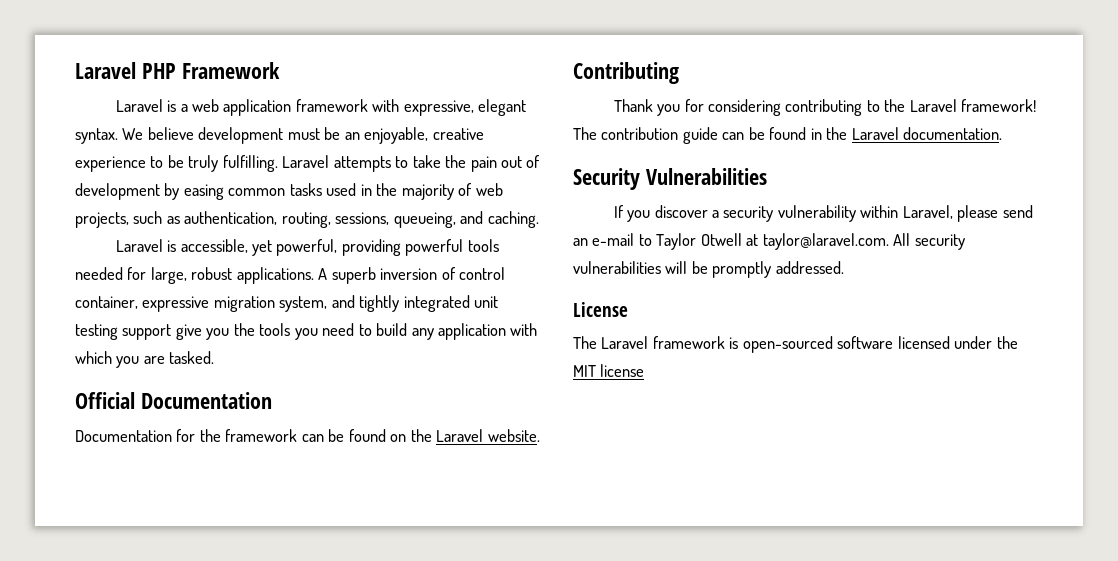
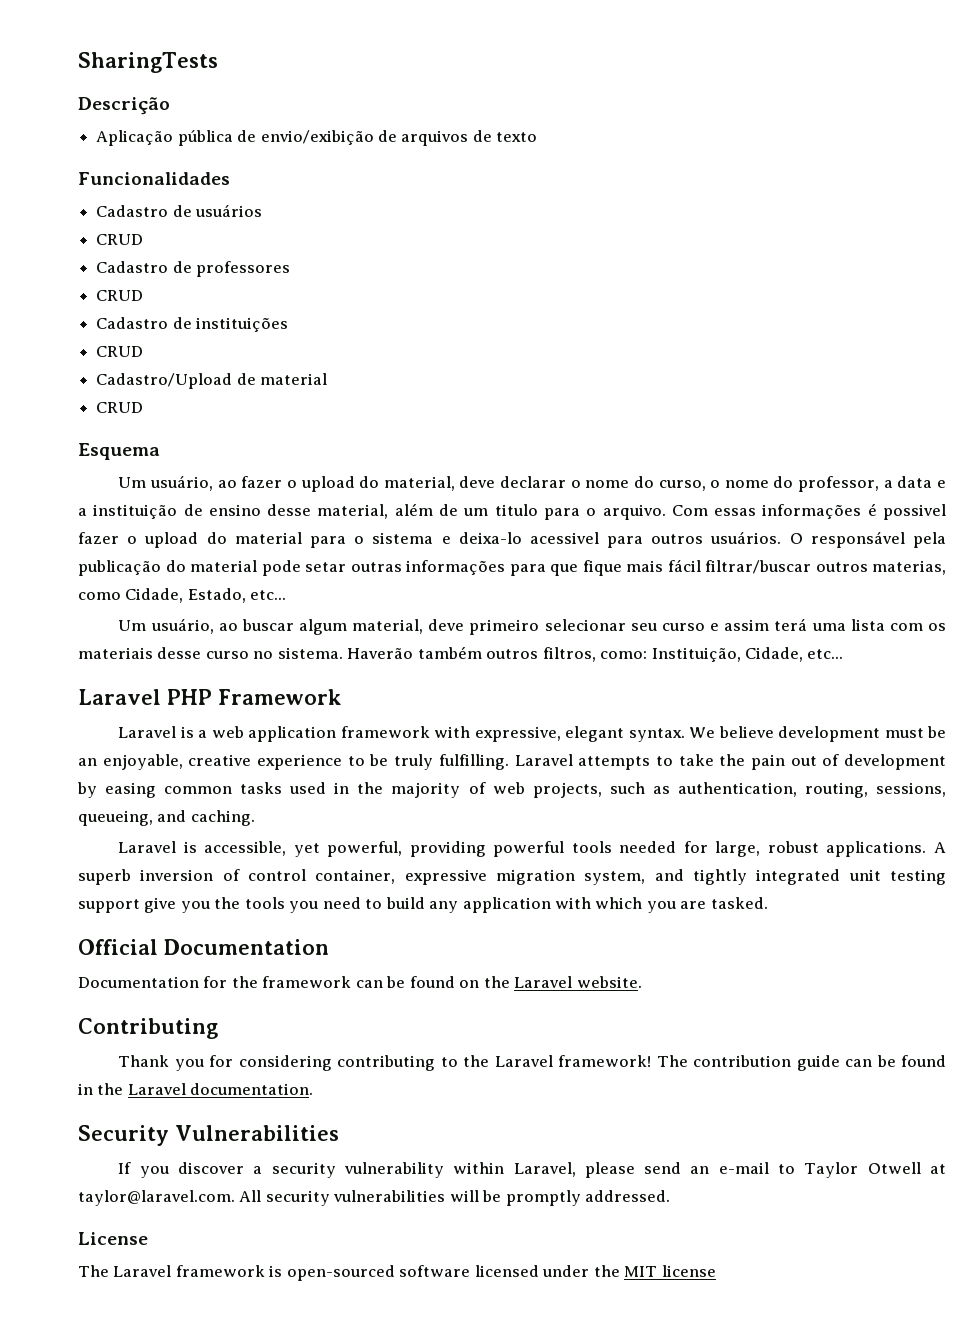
+ SharingTests
+ Descrição
+ Aplicação pública de envio/exibição de arquivos de texto
+ Funcionalidades
+ Cadastro de usuários
+ CRUD
+ Cadastro de professores
+ CRUD
+ Cadastro de instituições
+ CRUD
+ Cadastro/Upload de material
+ CRUD
+ Esquema
+ Um usuário, ao fazer o upload do material, deve declarar o nome do curso, o nome do professor, a data e a instituição de ensino desse material, além de um titulo para o arquivo. Com essas informações é possivel fazer o upload do material para o sistema e deixa-lo acessivel para outros usuários. O responsável pela publicação do material pode setar outras informações para que fique mais fácil filtrar/buscar outros materias, como Cidade, Estado, etc...
+ Um usuário, ao buscar algum material, deve primeiro selecionar seu curso e assim terá uma lista com os materiais desse curso no sistema. Haverão também outros filtros, como: Instituição, Cidade, etc...

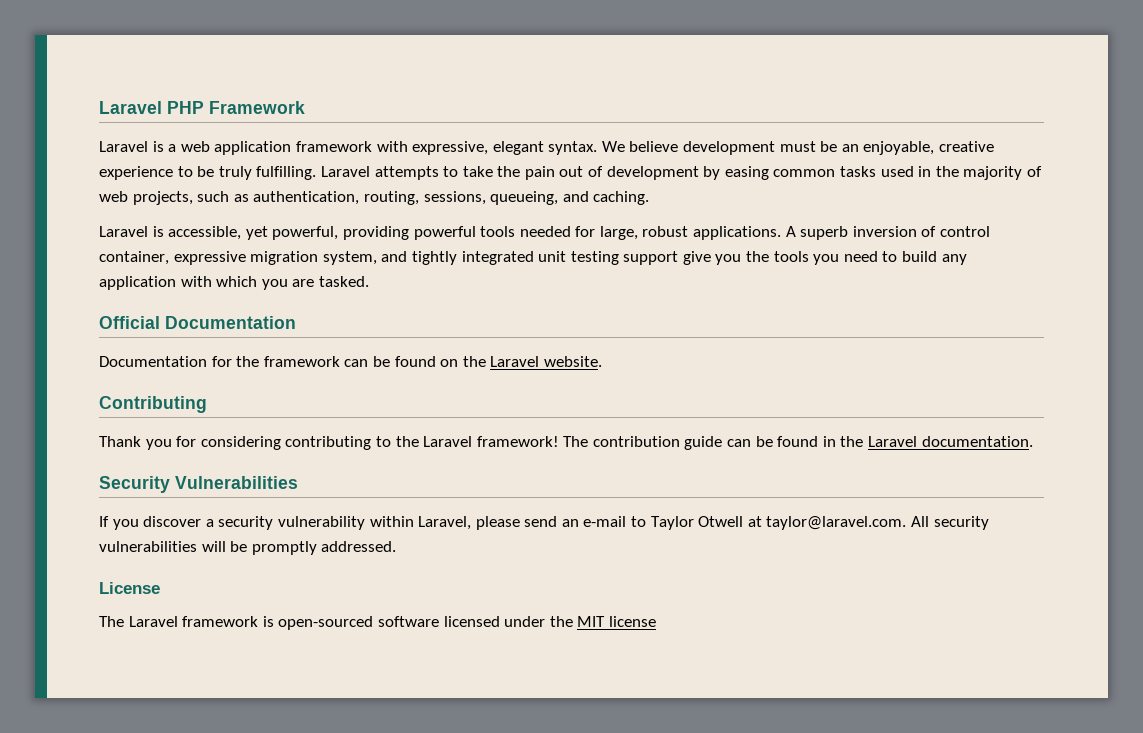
- SharingTests
- Descrição
- Aplicação pública de envio/exibição de arquivos de texto
- Funcionalidades
- Cadastro de usuários
- CRUD
- Cadastro de professores
- CRUD
- Cadastro de instituições
- CRUD
- Cadastro/Upload de material
- CRUD
- Esquema
- Um usuário, ao fazer o upload do material, deve declarar o nome do curso, o nome do professor, a data e a instituição de ensino desse material, além de um titulo para o arquivo. Com essas informações é possivel fazer o upload do material para o sistema e deixa-lo acessivel para outros usuários. O responsável pela publicação do material pode setar outras informações para que fique mais fácil filtrar/buscar outros materias, como Cidade, Estado, etc...
- Um usuário, ao buscar algum material, deve primeiro selecionar seu curso e assim terá uma lista com os materiais desse curso no sistema. Haverão também outros filtros, como: Instituição, Cidade, etc...

